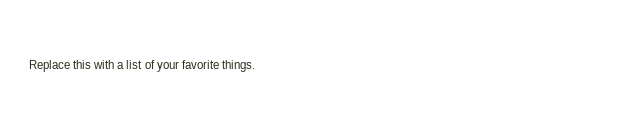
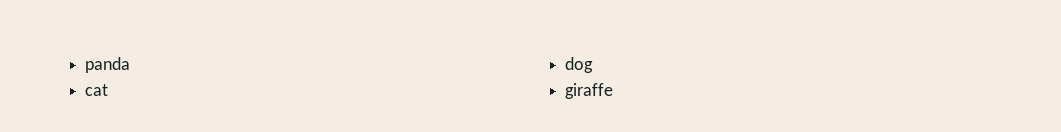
- Replace this with a list of your favorite things.
+ panda
+ cat
+ dog
+ giraffe

